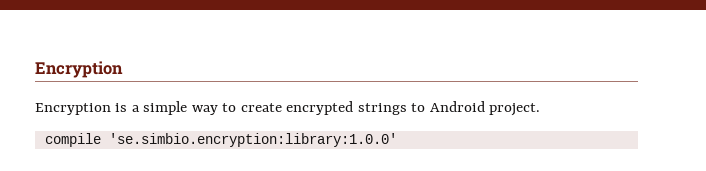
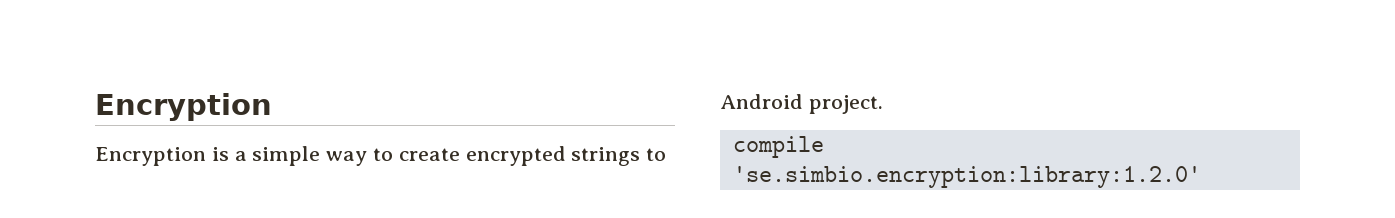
- compile 'se.simbio.encryption:library:1.0.0'
+ compile 'se.simbio.encryption:library:1.2.0'

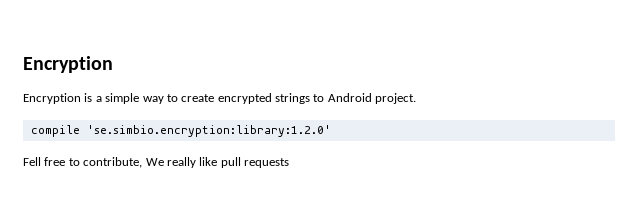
+ Fell free to contribute, We really like pull requests

